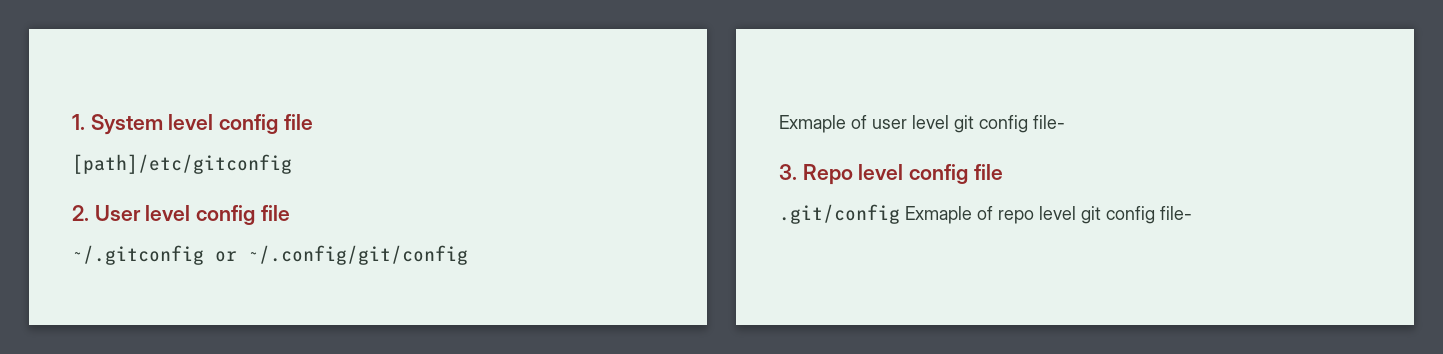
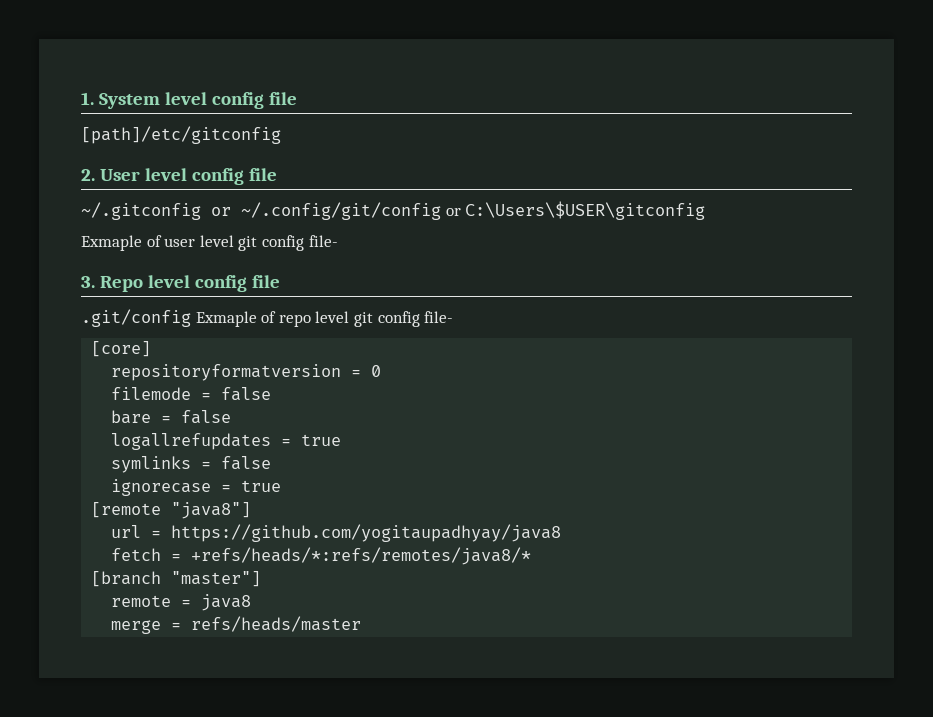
- ~/.gitconfig or ~/.config/git/config
+ ~/.gitconfig or ~/.config/git/config or C:\Users\$USER\gitconfig
+ [core]
+ repositoryformatversion = 0
+ filemode = false
+ bare = false
+ logallrefupdates = true
+ symlinks = false
+ ignorecase = true
+ [remote "java8"]
+ url = https://github.com/yogitaupadhyay/java8
+ fetch = +refs/heads/*:refs/remotes/java8/*
+ [branch "master"]
+ remote = java8
+ merge = refs/heads/master

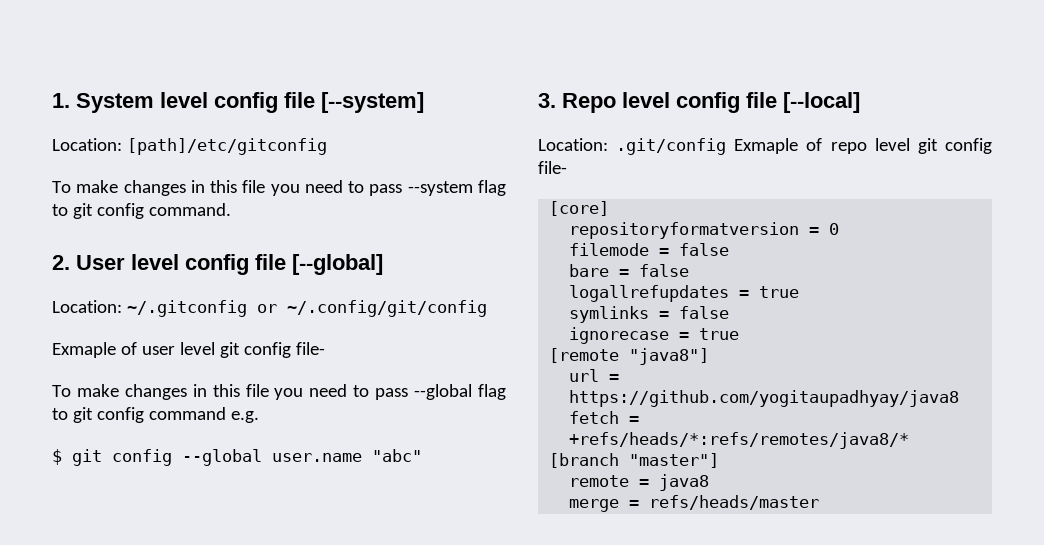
- 1. System level config file
- [path]/etc/gitconfig
+ 1. System level config file [--system]
+ Location: [path]/etc/gitconfig
+ To make changes in this file you need to pass --system flag to git config command.
- 2. User level config file
- ~/.gitconfig or ~/.config/git/config or C:\Users\$USER\gitconfig
+ 2. User level config file [--global]
+ Location: ~/.gitconfig or ~/.config/git/config
+ To make changes in this file you need to pass --global flag to git config command e.g.
+ $ git config --global user.name "abc"
- 3. Repo level config file
- .git/config Exmaple of repo level git config file-
+ 3. Repo level config file [--local]
+ Location: .git/config Exmaple of repo level git config file-

